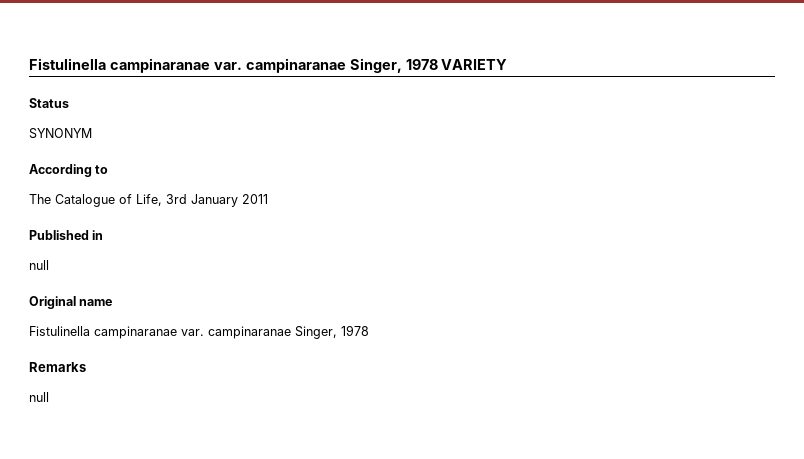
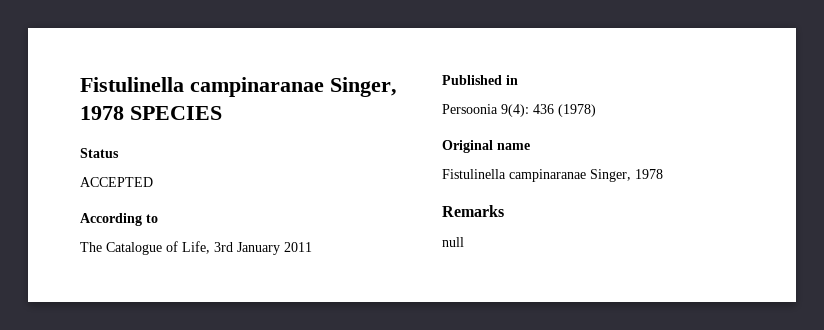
- Fistulinella campinaranae var. campinaranae Singer, 1978 VARIETY
+ Fistulinella campinaranae Singer, 1978 SPECIES
- SYNONYM
+ ACCEPTED
  Published in
- null
+ Persoonia 9(4): 436 (1978)
  Original name
- Fistulinella campinaranae var. campinaranae Singer, 1978
+ Fistulinella campinaranae Singer, 1978

